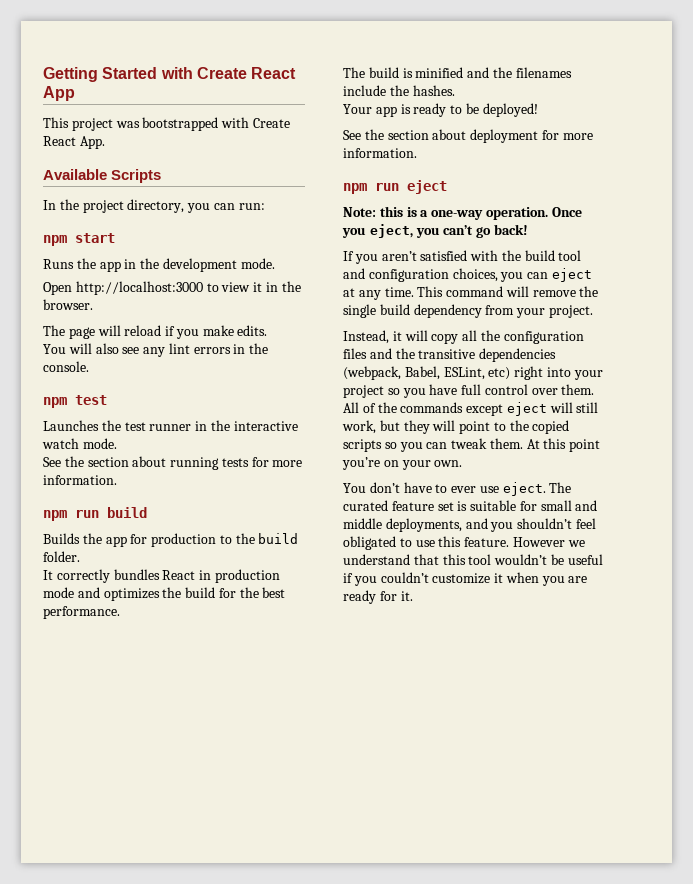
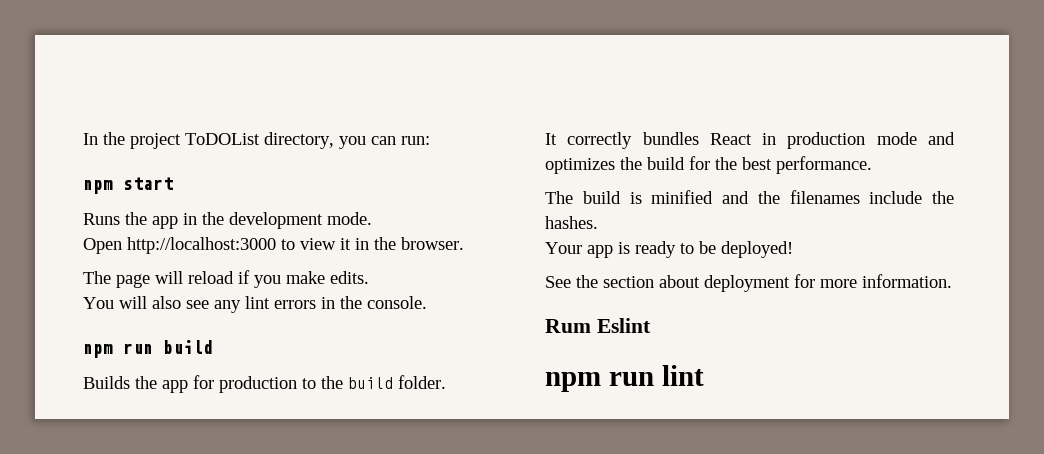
- Getting Started with Create React App
- This project was bootstrapped with Create React App.
- Available Scripts
- In the project directory, you can run:
+ In the project ToDOList directory, you can run:
- npm test
- Launches the test runner in the interactive watch mode.
- See the section about running tests for more information.
- npm run eject
- Note: this is a one-way operation. Once you eject, you can’t go back!
- If you aren’t satisfied with the build tool and configuration choices, you can eject at any time. This command will remove the single build dependency from your project.
- Instead, it will copy all the configuration files and the transitive dependencies (webpack, Babel, ESLint, etc) right into your project so you have full control over them. All of the commands except eject will still work, but they will point to the copied scripts so you can tweak them. At this point you’re on your own.
- You don’t have to ever use eject. The curated feature set is suitable for small and middle deployments, and you shouldn’t feel obligated to use this feature. However we understand that this tool wouldn’t be useful if you couldn’t customize it when you are ready for it.
+ Rum Eslint
+ npm run lint

